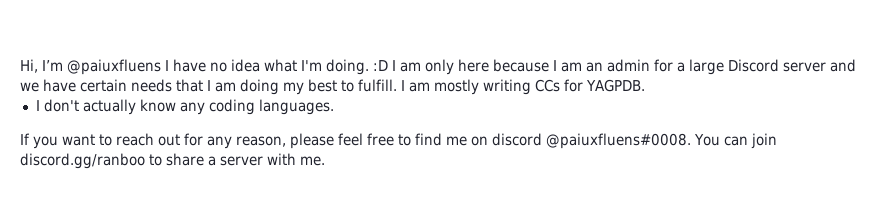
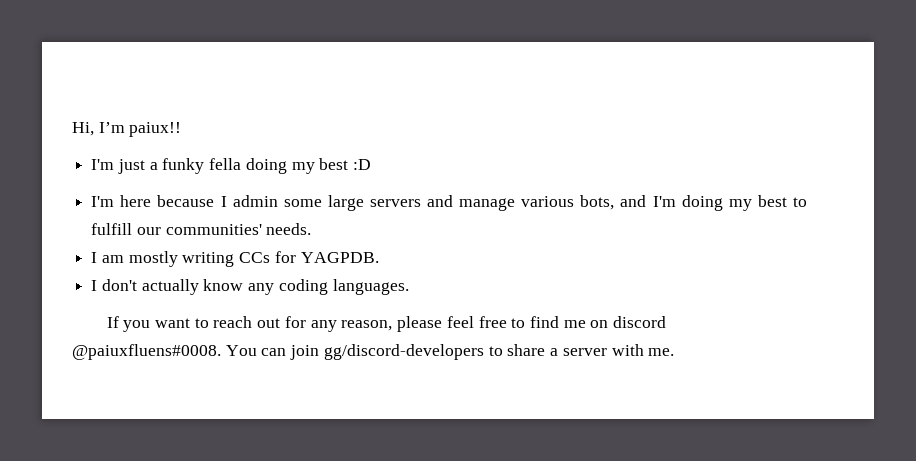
- Hi, I’m @paiuxfluens I have no idea what I'm doing. :D I am only here because I am an admin for a large Discord server and we have certain needs that I am doing my best to fulfill. I am mostly writing CCs for YAGPDB.
+ Hi, I’m paiux!!
+ I'm just a funky fella doing my best :D
+ I'm here because I admin some large servers and manage various bots, and I'm doing my best to fulfill our communities' needs.
+ I am mostly writing CCs for YAGPDB.
- You can join discord.gg/ranboo to share a server with me.
+ You can join gg/discord-developers to share a server with me.

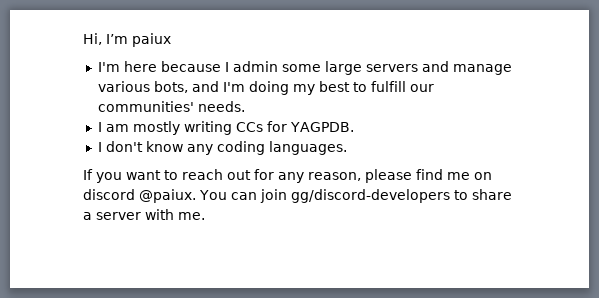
- Hi, I’m paiux!!
- I'm just a funky fella doing my best :D
+ Hi, I’m paiux
- I don't actually know any coding languages.
+ I don't know any coding languages.
- If you want to reach out for any reason, please feel free to find me on discord @paiuxfluens#0008.
+ If you want to reach out for any reason, please find me on discord @paiux.

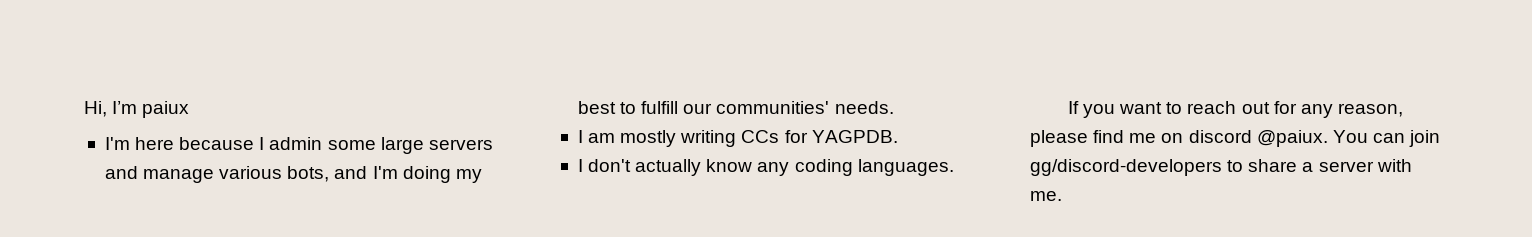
- I don't know any coding languages.
+ I don't actually know any coding languages.

